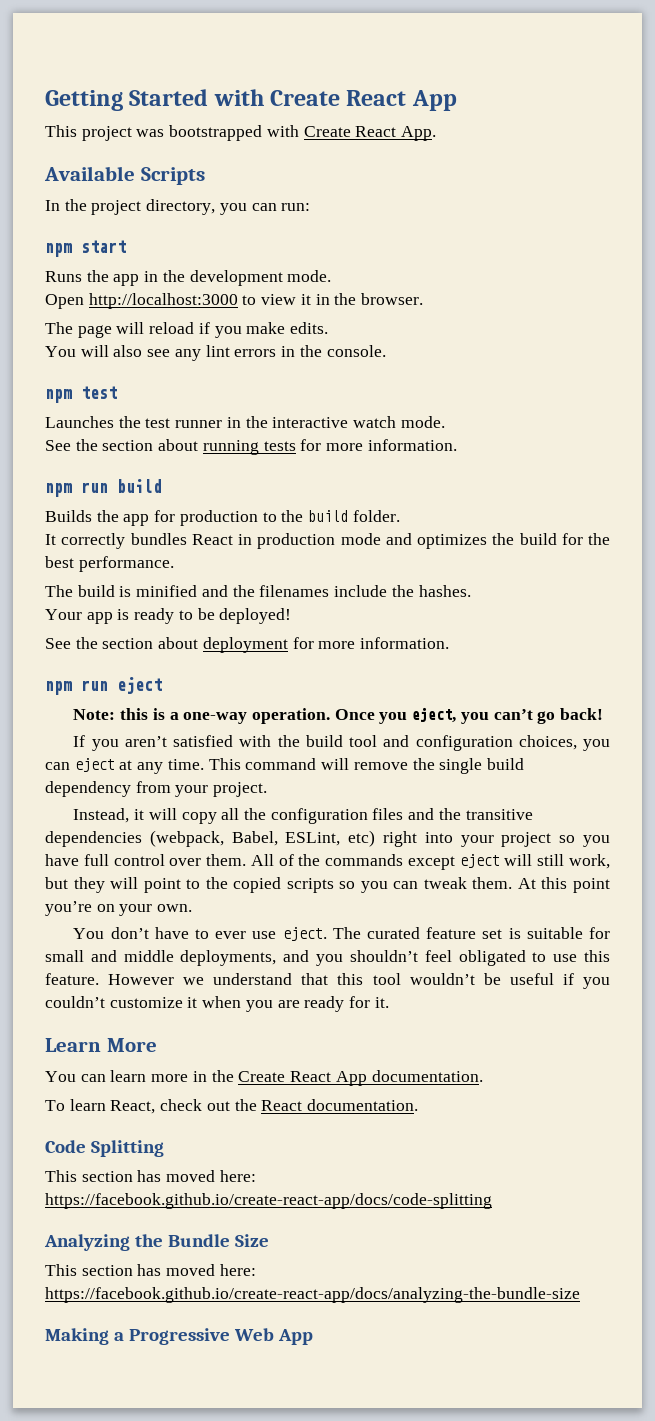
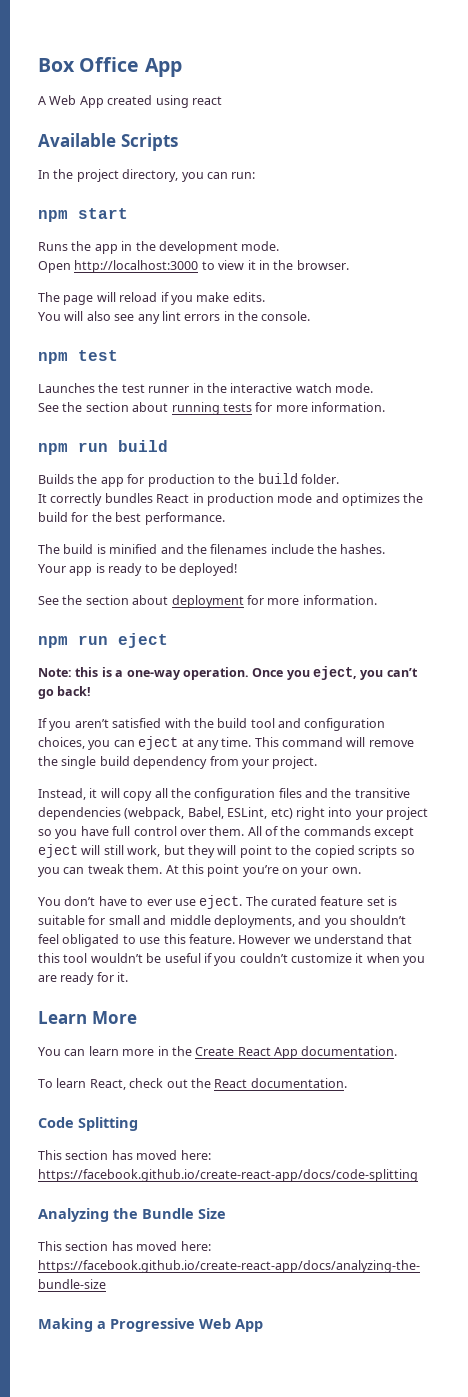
- Getting Started with Create React App
- This project was bootstrapped with Create React App.
+ Box Office App
+ A Web App created using react

